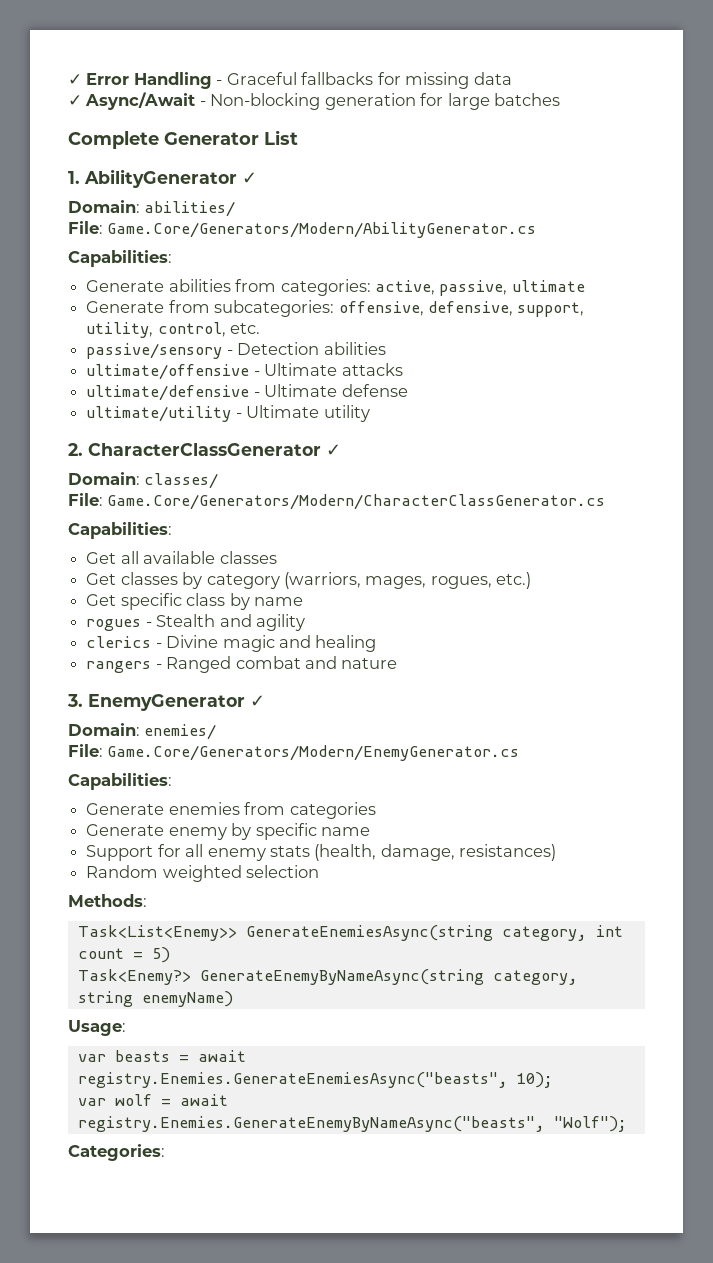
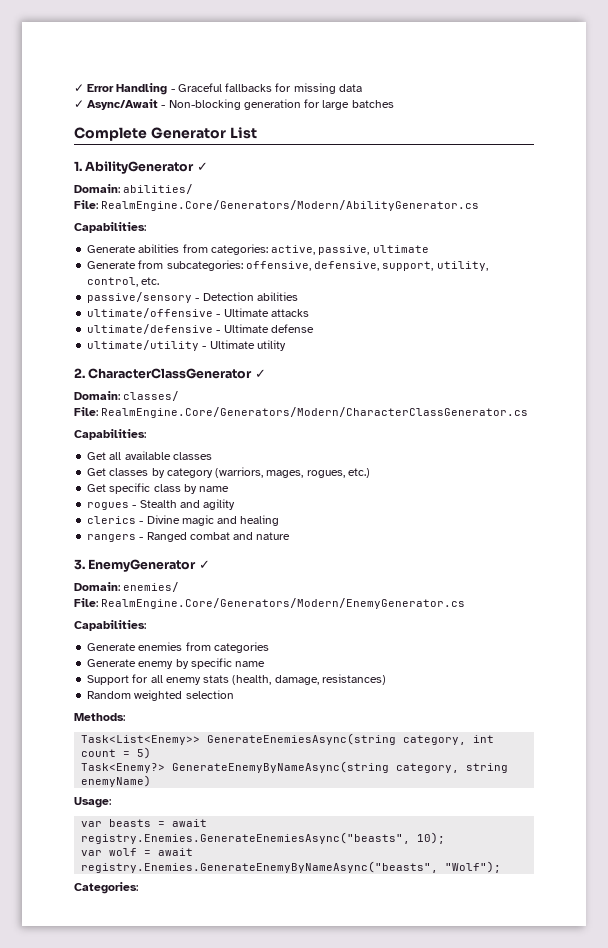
- File: Game.Core/Generators/Modern/AbilityGenerator.cs
+ File: RealmEngine.Core/Generators/Modern/AbilityGenerator.cs
- File: Game.Core/Generators/Modern/CharacterClassGenerator.cs
+ File: RealmEngine.Core/Generators/Modern/CharacterClassGenerator.cs
- File: Game.Core/Generators/Modern/EnemyGenerator.cs
+ File: RealmEngine.Core/Generators/Modern/EnemyGenerator.cs

